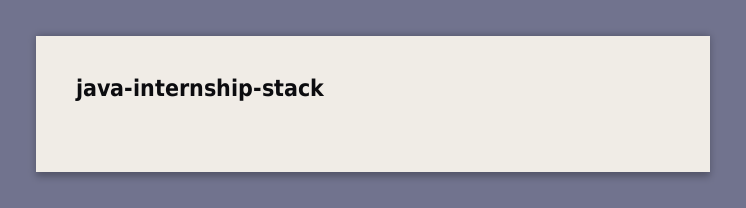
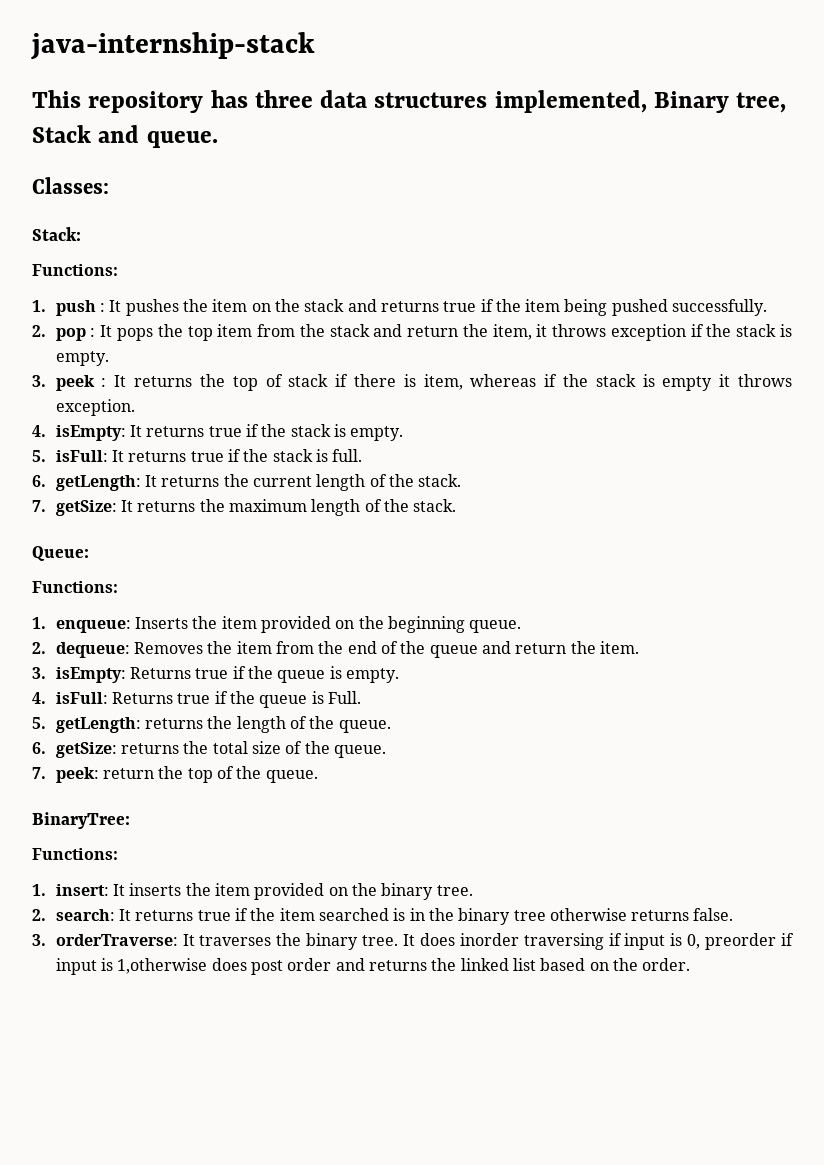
+ This repository has three data structures implemented, Binary tree, Stack and queue.
+ Classes:
+ Stack:
+ Functions:
+ 1. push : It pushes the item on the stack and returns true if the item being pushed successfully.
+ 2. pop : It pops the top item from the stack and return the item, it throws exception if the stack is empty.
+ 3. peek : It returns the top of stack if there is item, whereas if the stack is empty it throws exception.
+ 4. isEmpty: It returns true if the stack is empty.
+ 5. isFull: It returns true if the stack is full.
+ 6. getLength: It returns the current length of the stack.
+ 7. getSize: It returns the maximum length of the stack.
+ Queue:
+ Functions:
+ 1. enqueue: Inserts the item provided on the beginning queue.
+ 2. dequeue: Removes the item from the end of the queue and return the item.
+ 3. isEmpty: Returns true if the queue is empty.
+ 4. isFull: Returns true if the queue is Full.
+ 5. getLength: returns the length of the queue.
+ 6. getSize: returns the total size of the queue.
+ 7. peek: return the top of the queue.
+ BinaryTree:
+ Functions:
+ 1. insert: It inserts the item provided on the binary tree.
+ 2. search: It returns true if the item searched is in the binary tree otherwise returns false.
+ 3. orderTraverse: It traverses the binary tree. It does inorder traversing if input is 0, preorder if input is 1,otherwise does post order and returns the linked list based on the order.

